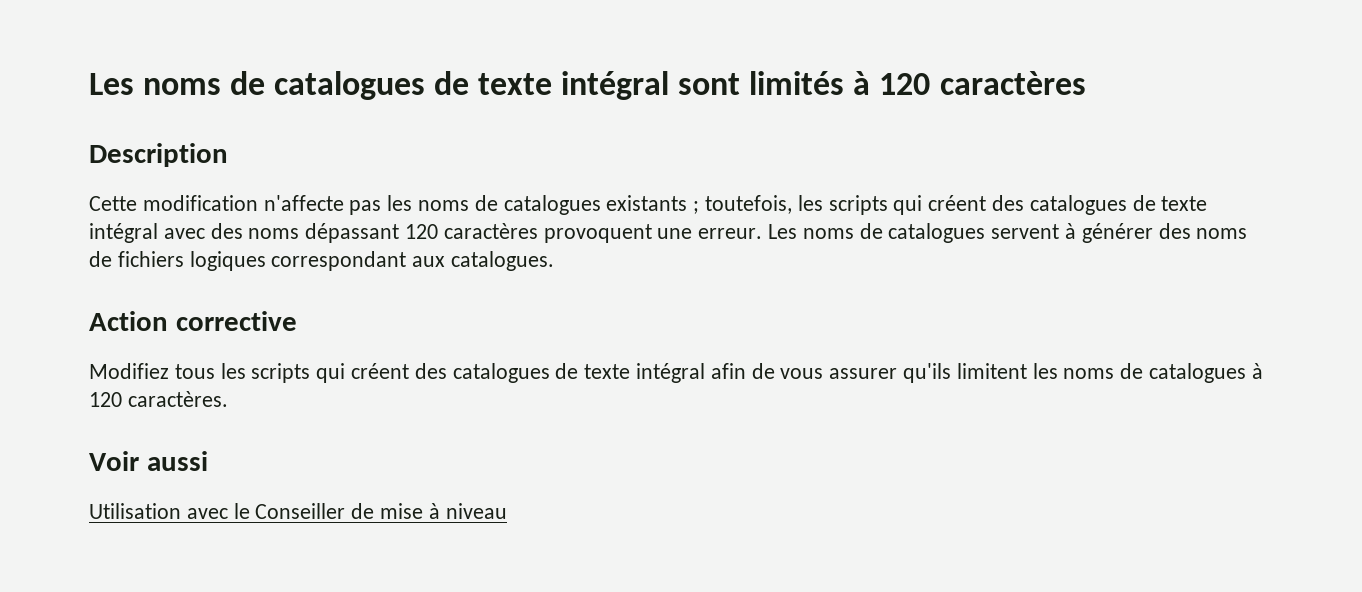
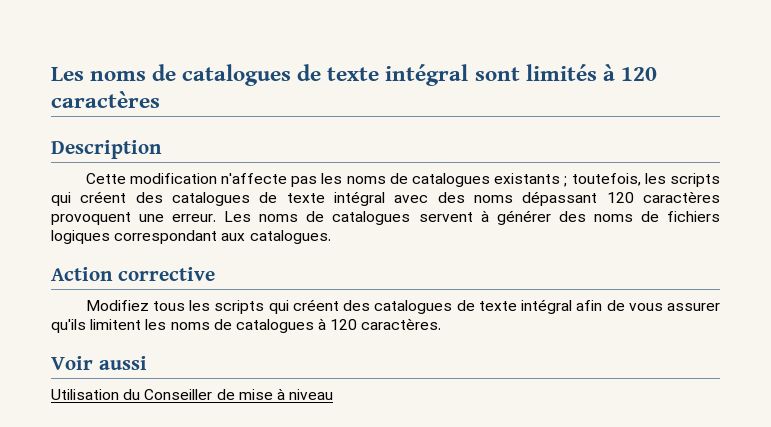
- Utilisation avec le Conseiller de mise à niveau
+ Utilisation du Conseiller de mise à niveau

